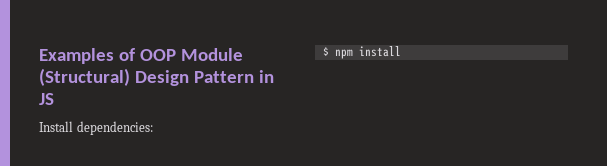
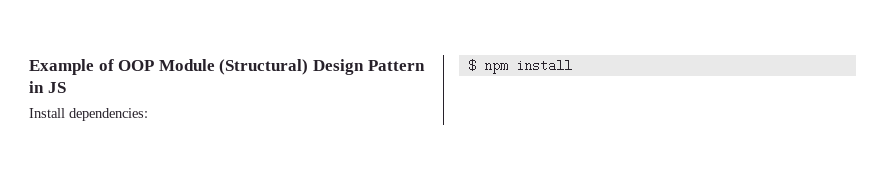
- Examples of OOP Module (Structural) Design Pattern in JS
+ Example of OOP Module (Structural) Design Pattern in JS

